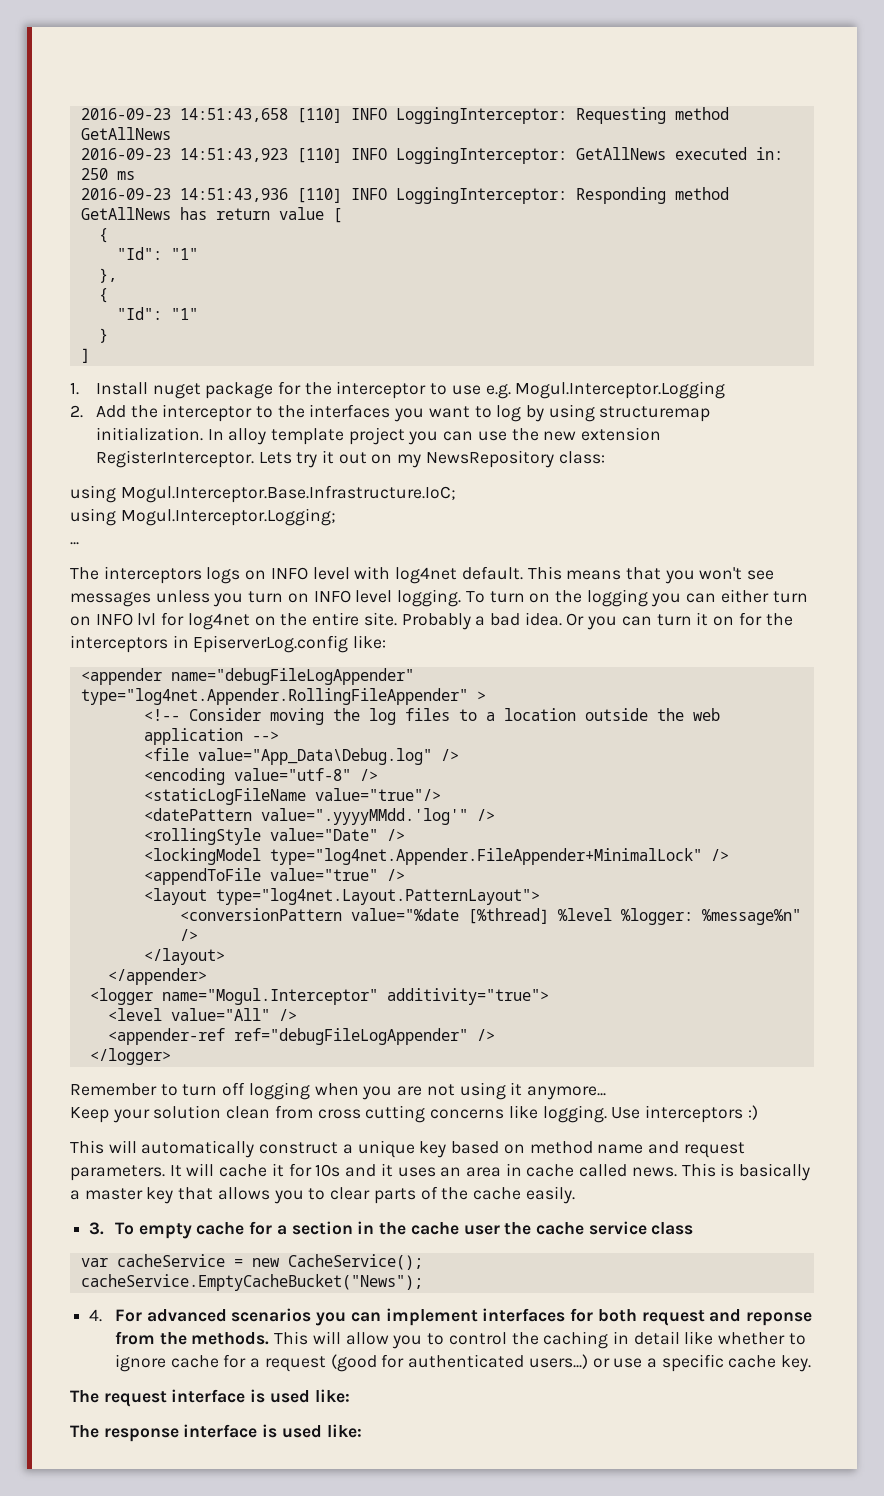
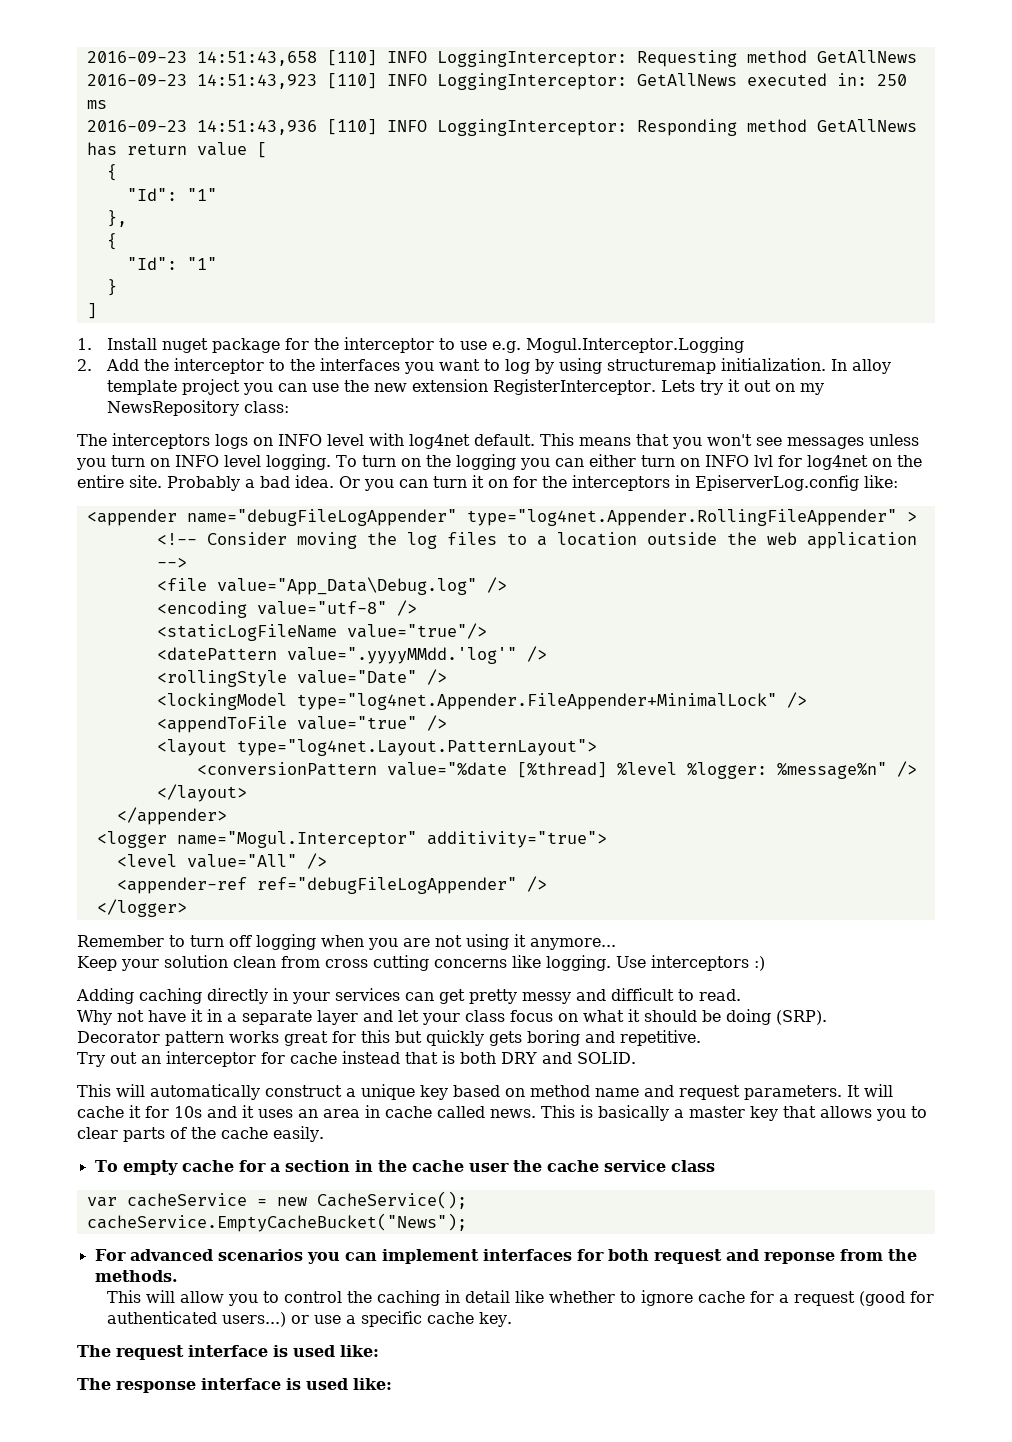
- using Mogul.Interceptor.Base.Infrastructure.IoC;
- using Mogul.Interceptor.Logging;
- ...
+ Adding caching directly in your services can get pretty messy and difficult to read.
+ Why not have it in a separate layer and let your class focus on what it should be doing (SRP).
+ Decorator pattern works great for this but quickly gets boring and repetitive.
+ Try out an interceptor for cache instead that is both DRY and SOLID.
- 3. To empty cache for a section in the cache user the cache service class
+ To empty cache for a section in the cache user the cache service class
- 4. For advanced scenarios you can implement interfaces for both request and reponse from the methods. This will allow you to control the caching in detail like whether to ignore cache for a request (good for authenticated users...) or use a specific cache key.
+ For advanced scenarios you can implement interfaces for both request and reponse from the methods.
+ This will allow you to control the caching in detail like whether to ignore cache for a request (good for authenticated users...) or use a specific cache key.

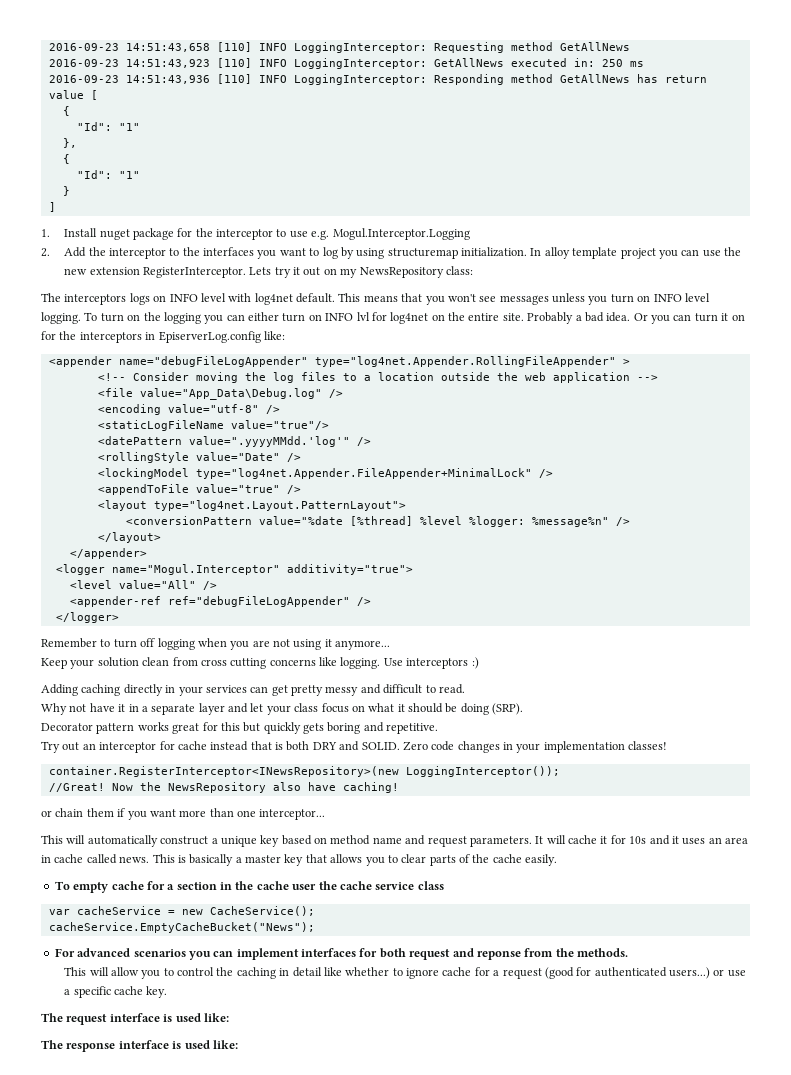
+ Zero code changes in your implementation classes!
+ container.RegisterInterceptor<INewsRepository>(new LoggingInterceptor());
+ //Great! Now the NewsRepository also have caching!
+ or chain them if you want more than one interceptor...

